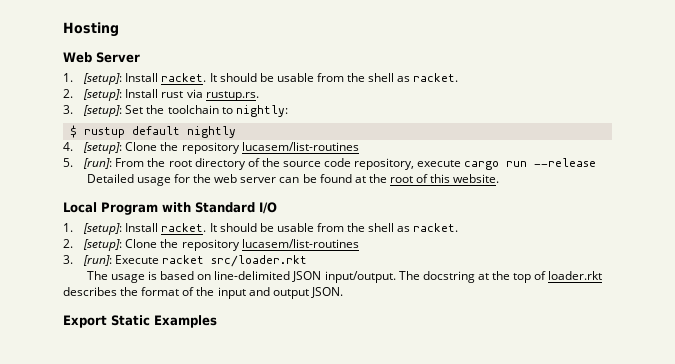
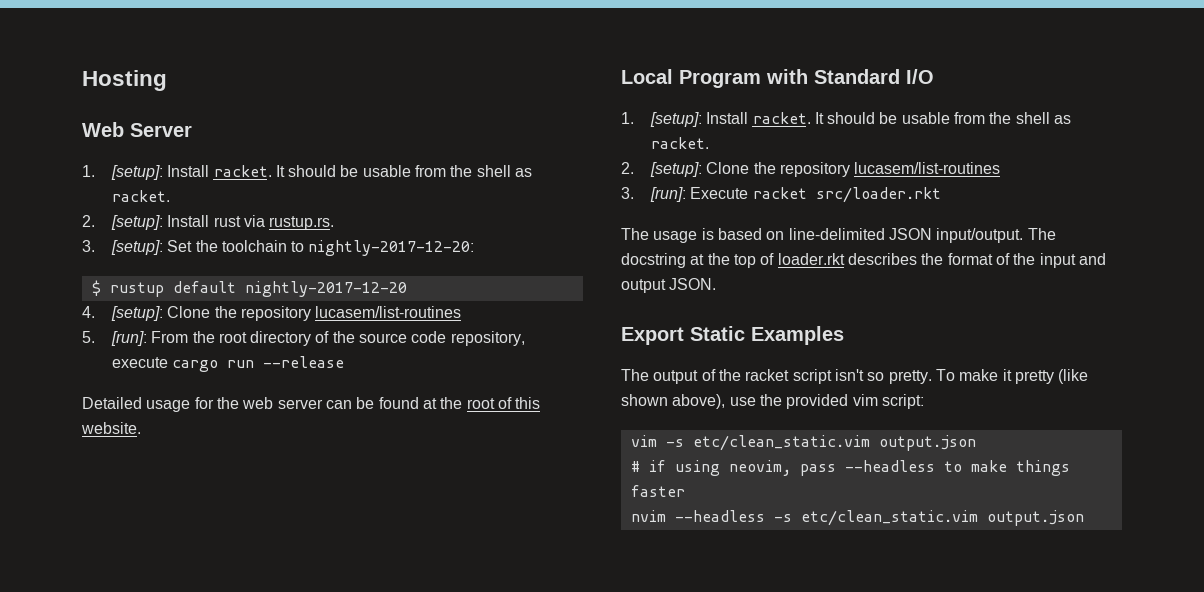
- 3. [setup]: Set the toolchain to nightly:
+ 3. [setup]: Set the toolchain to nightly-2017-12-20:
- $ rustup default nightly
+ $ rustup default nightly-2017-12-20
+ The output of the racket script isn't so pretty. To make it pretty (like shown above), use the provided vim script:
+ vim -s etc/clean_static.vim output.json
+ # if using neovim, pass --headless to make things faster
+ nvim --headless -s etc/clean_static.vim output.json

